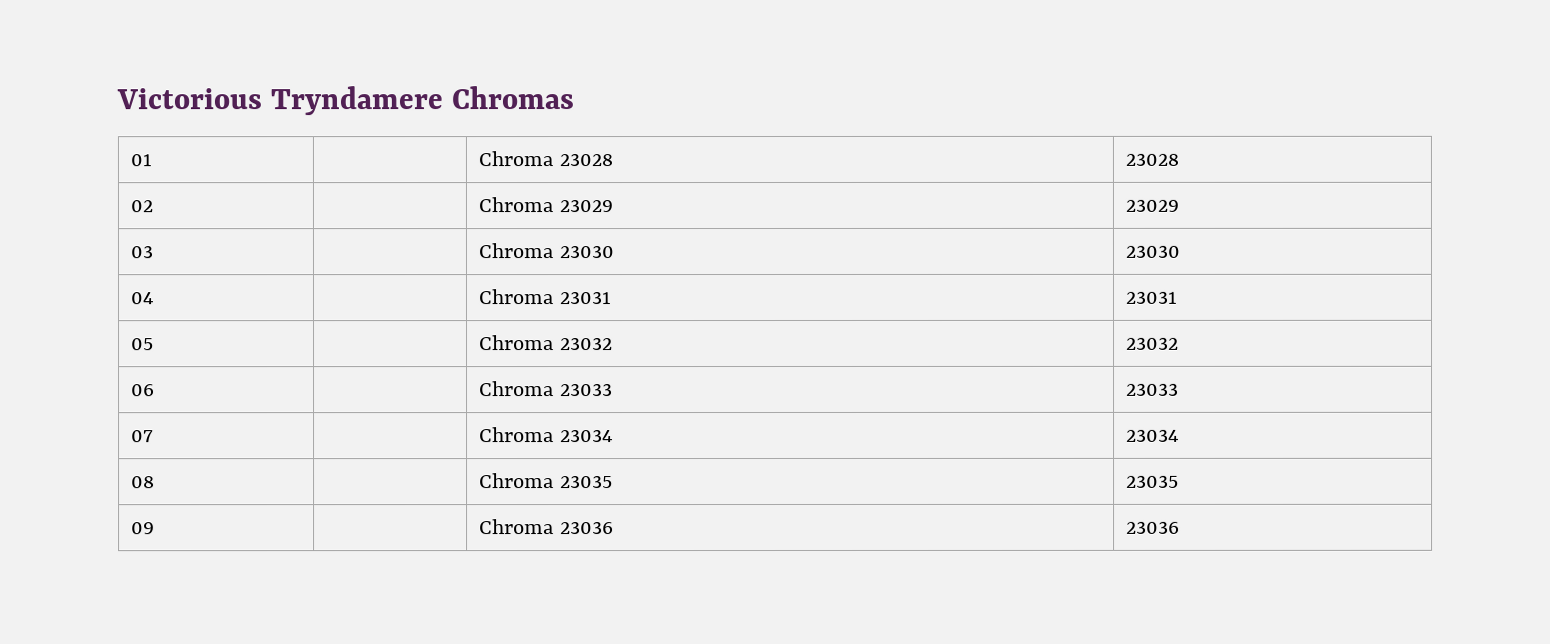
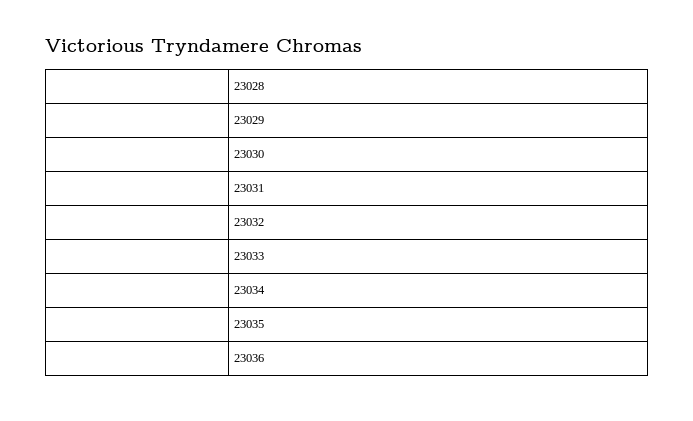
- 01 | | Chroma 23028 | 23028
- 02 | | Chroma 23029 | 23029
- 03 | | Chroma 23030 | 23030
- 04 | | Chroma 23031 | 23031
- 05 | | Chroma 23032 | 23032
- 06 | | Chroma 23033 | 23033
- 07 | | Chroma 23034 | 23034
- 08 | | Chroma 23035 | 23035
- 09 | | Chroma 23036 | 23036
+ | 23028
+ | 23029
+ | 23030
+ | 23031
+ | 23032
+ | 23033
+ | 23034
+ | 23035
+ | 23036

